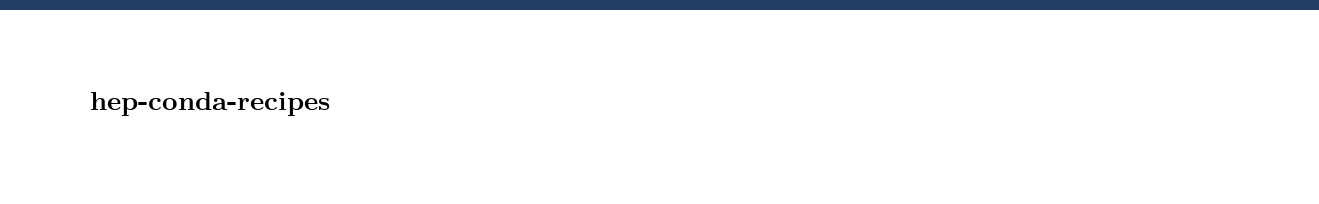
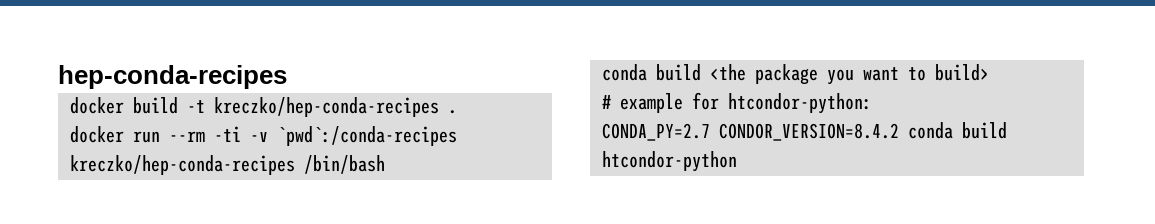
+ docker build -t kreczko/hep-conda-recipes .
+ docker run --rm -ti -v `pwd`:/conda-recipes kreczko/hep-conda-recipes /bin/bash
+ conda build <the package you want to build>
+ # example for htcondor-python:
+ CONDA_PY=2.7 CONDOR_VERSION=8.4.2 conda build htcondor-python

